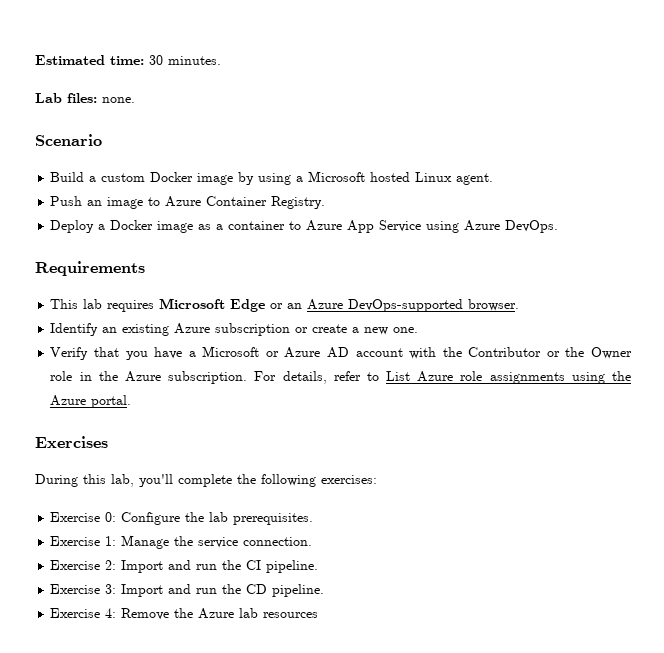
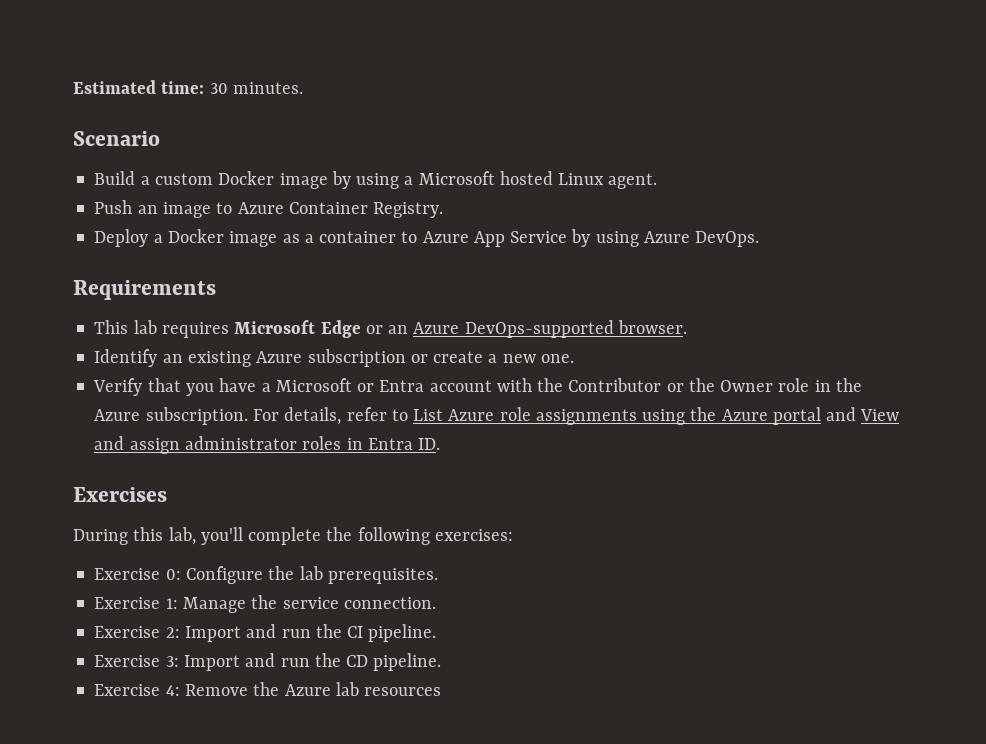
- Lab files: none.
- Deploy a Docker image as a container to Azure App Service using Azure DevOps.
+ Deploy a Docker image as a container to Azure App Service by using Azure DevOps.
- Verify that you have a Microsoft or Azure AD account with the Contributor or the Owner role in the Azure subscription.
+ Verify that you have a Microsoft or Entra account with the Contributor or the Owner role in the Azure subscription.
- For details, refer to List Azure role assignments using the Azure portal.
+ For details, refer to List Azure role assignments using the Azure portal and View and assign administrator roles in Entra ID.

